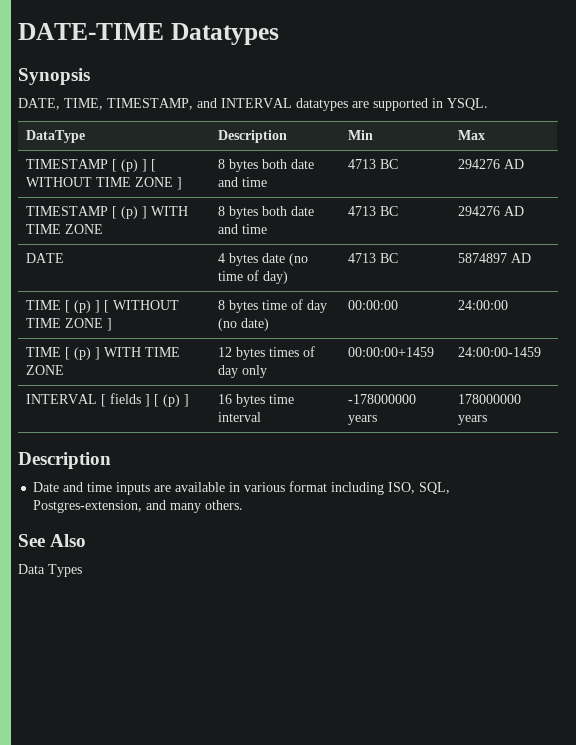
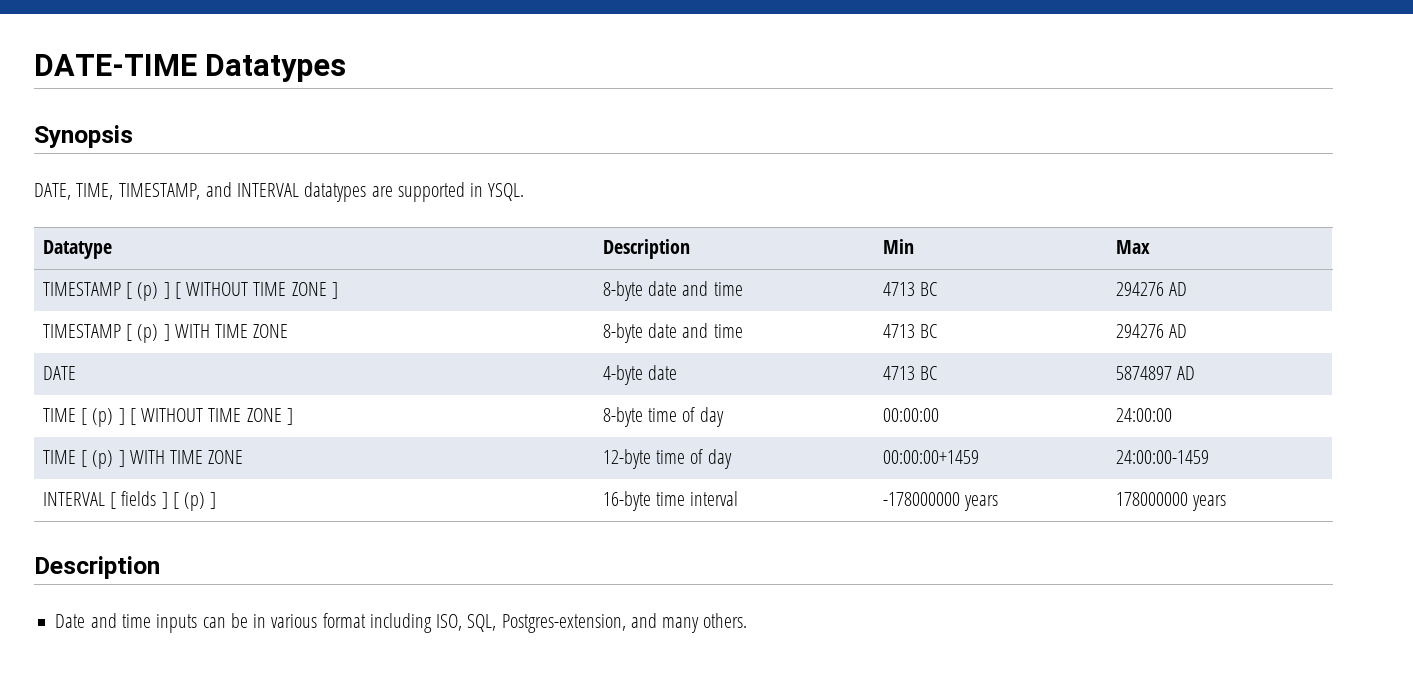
- DataType | Description | Min | Max
+ Datatype | Description | Min | Max
- TIMESTAMP [ (p) ] [ WITHOUT TIME ZONE ] | 8 bytes both date and time | 4713 BC | 294276 AD
+ TIMESTAMP [ (p) ] [ WITHOUT TIME ZONE ] | 8-byte date and time | 4713 BC | 294276 AD
- TIMESTAMP [ (p) ] WITH TIME ZONE | 8 bytes both date and time | 4713 BC | 294276 AD
+ TIMESTAMP [ (p) ] WITH TIME ZONE | 8-byte date and time | 4713 BC | 294276 AD
- DATE | 4 bytes date (no time of day) | 4713 BC | 5874897 AD
+ DATE | 4-byte date | 4713 BC | 5874897 AD
- TIME [ (p) ] [ WITHOUT TIME ZONE ] | 8 bytes time of day (no date) | 00:00:00 | 24:00:00
+ TIME [ (p) ] [ WITHOUT TIME ZONE ] | 8-byte time of day | 00:00:00 | 24:00:00
- TIME [ (p) ] WITH TIME ZONE | 12 bytes times of day only | 00:00:00+1459 | 24:00:00-1459
+ TIME [ (p) ] WITH TIME ZONE | 12-byte time of day | 00:00:00+1459 | 24:00:00-1459
- INTERVAL [ fields ] [ (p) ] | 16 bytes time interval | -178000000 years | 178000000 years
+ INTERVAL [ fields ] [ (p) ] | 16-byte time interval | -178000000 years | 178000000 years
- Date and time inputs are available in various format including ISO, SQL, Postgres-extension, and many others.
+ Date and time inputs can be in various format including ISO, SQL, Postgres-extension, and many others.
- See Also
- Data Types

